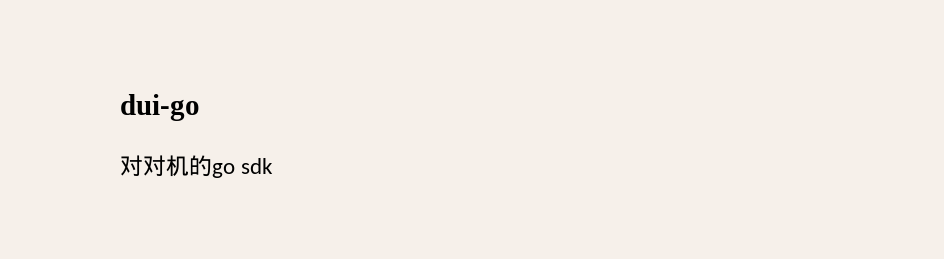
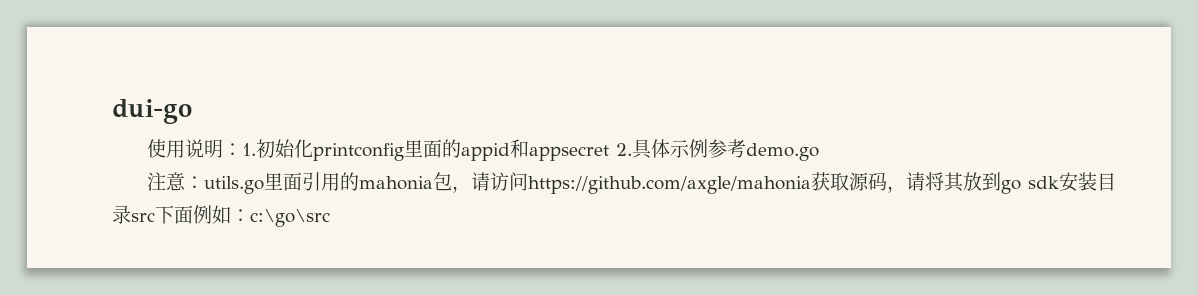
- 对对机的go sdk
+ 使用说明：1.初始化printconfig里面的appid和appsecret 2.具体示例参考demo.go
+ 注意：utils.go里面引用的mahonia包，请访问https://github.com/axgle/mahonia获取源码，请将其放到go sdk安装目录src下面例如：c:\go\src

